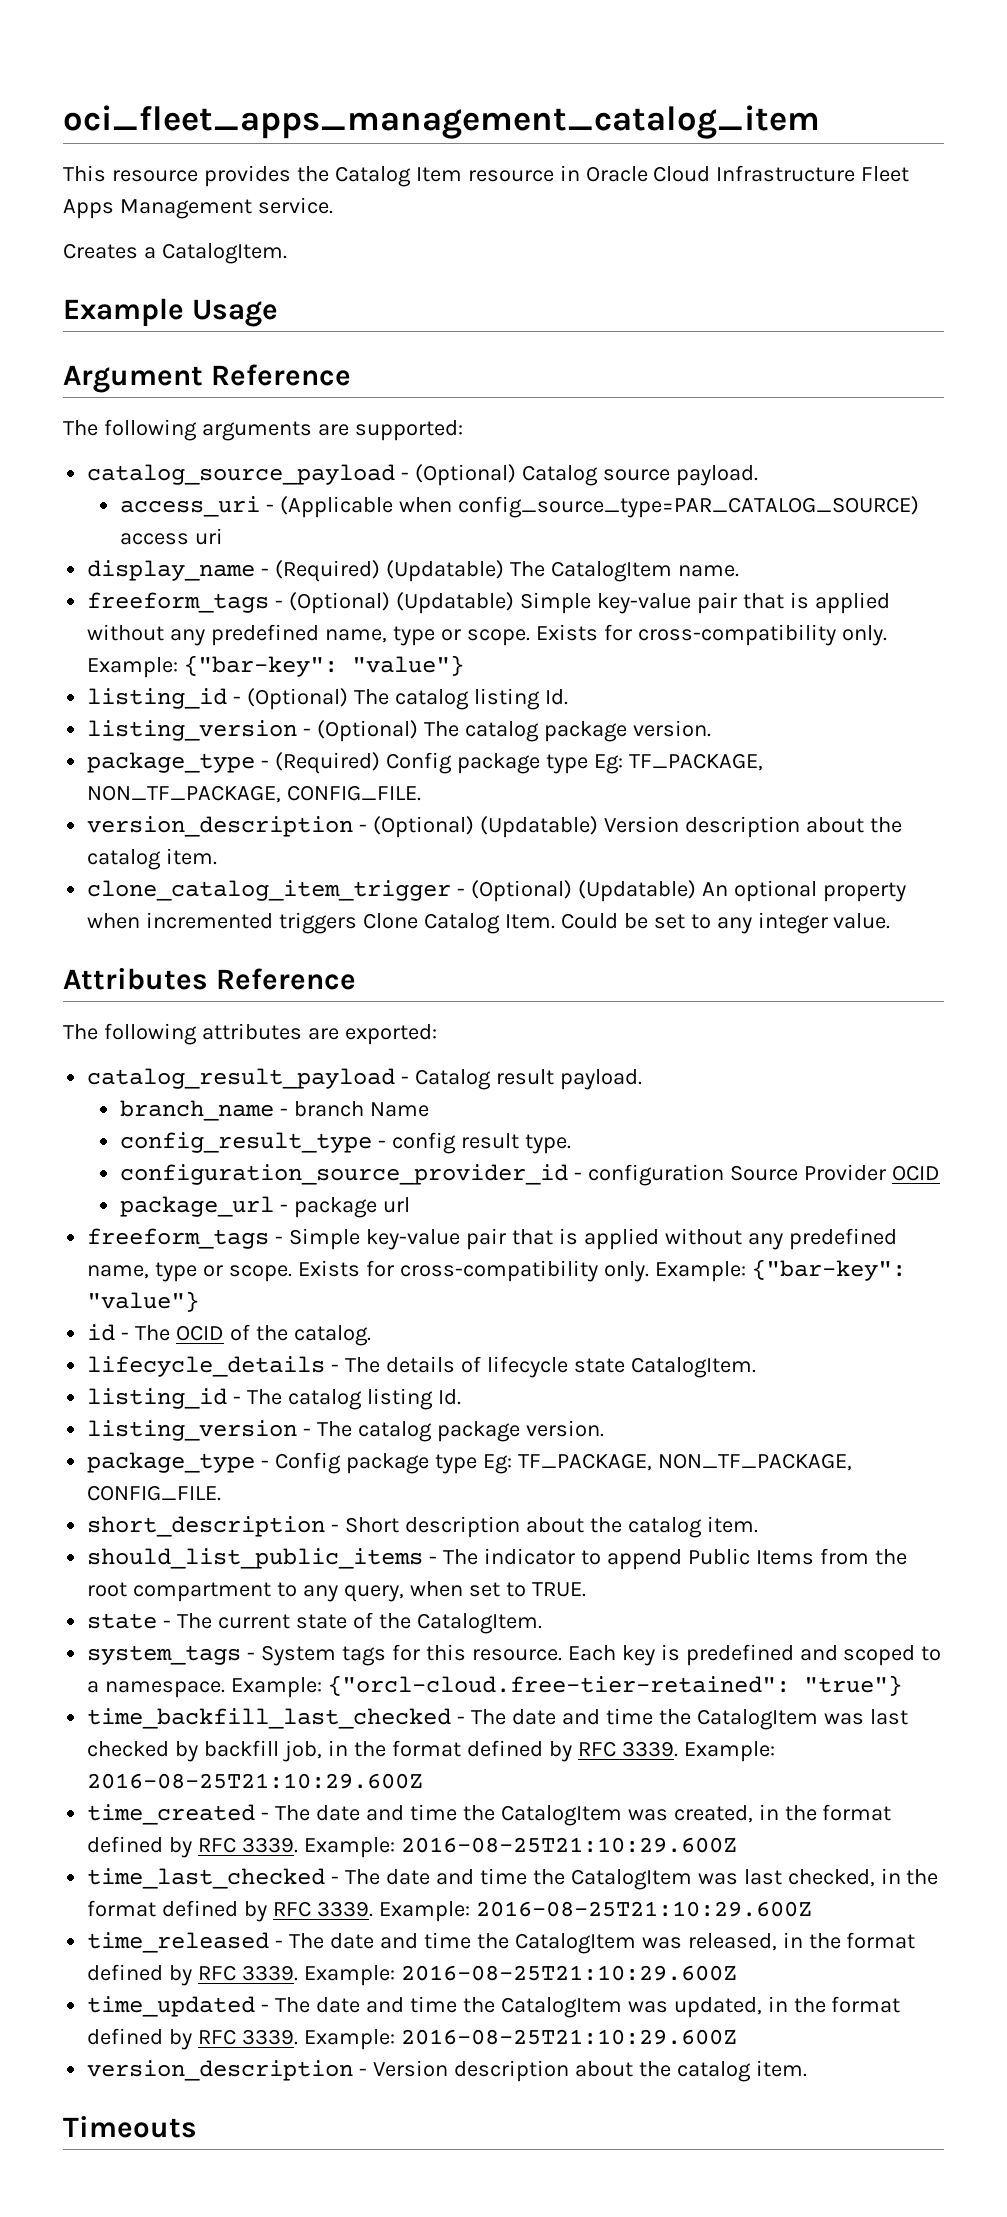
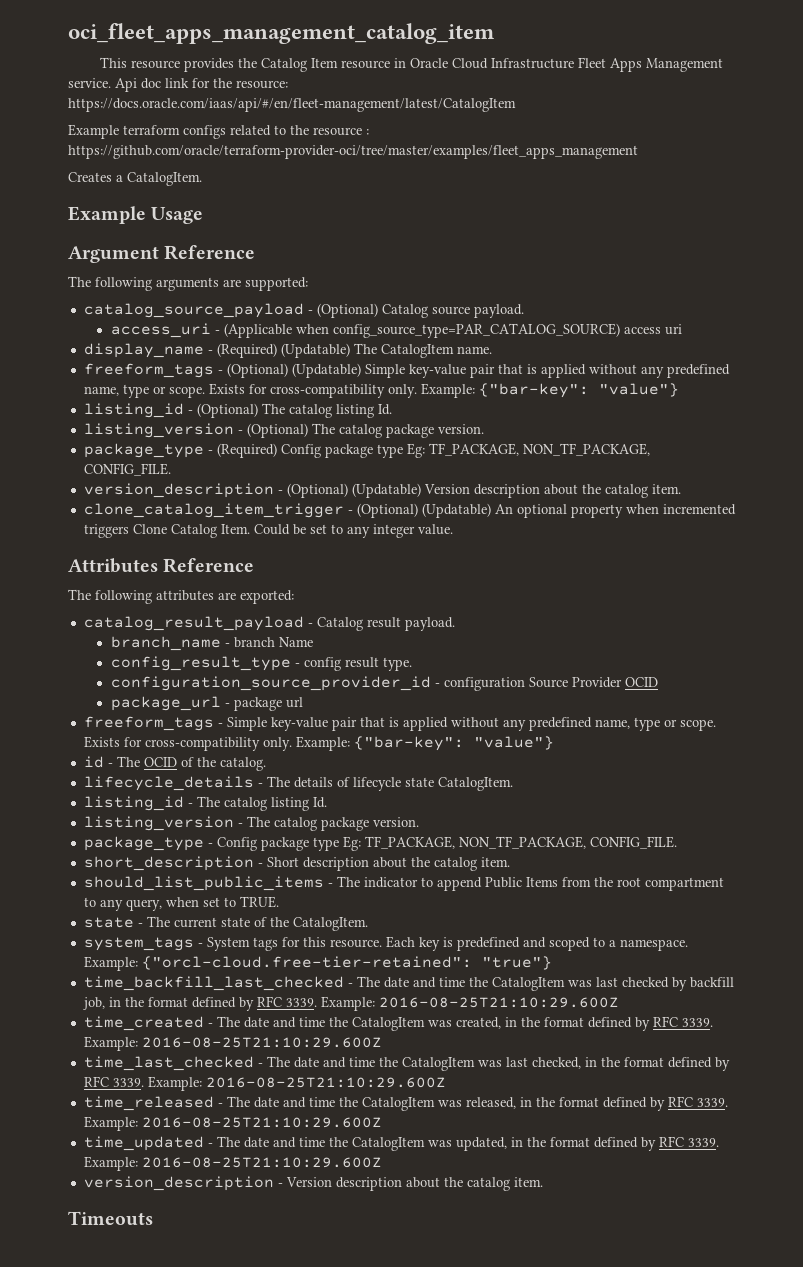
+ Api doc link for the resource: https://docs.oracle.com/iaas/api/#/en/fleet-management/latest/CatalogItem
+ Example terraform configs related to the resource : https://github.com/oracle/terraform-provider-oci/tree/master/examples/fleet_apps_management

